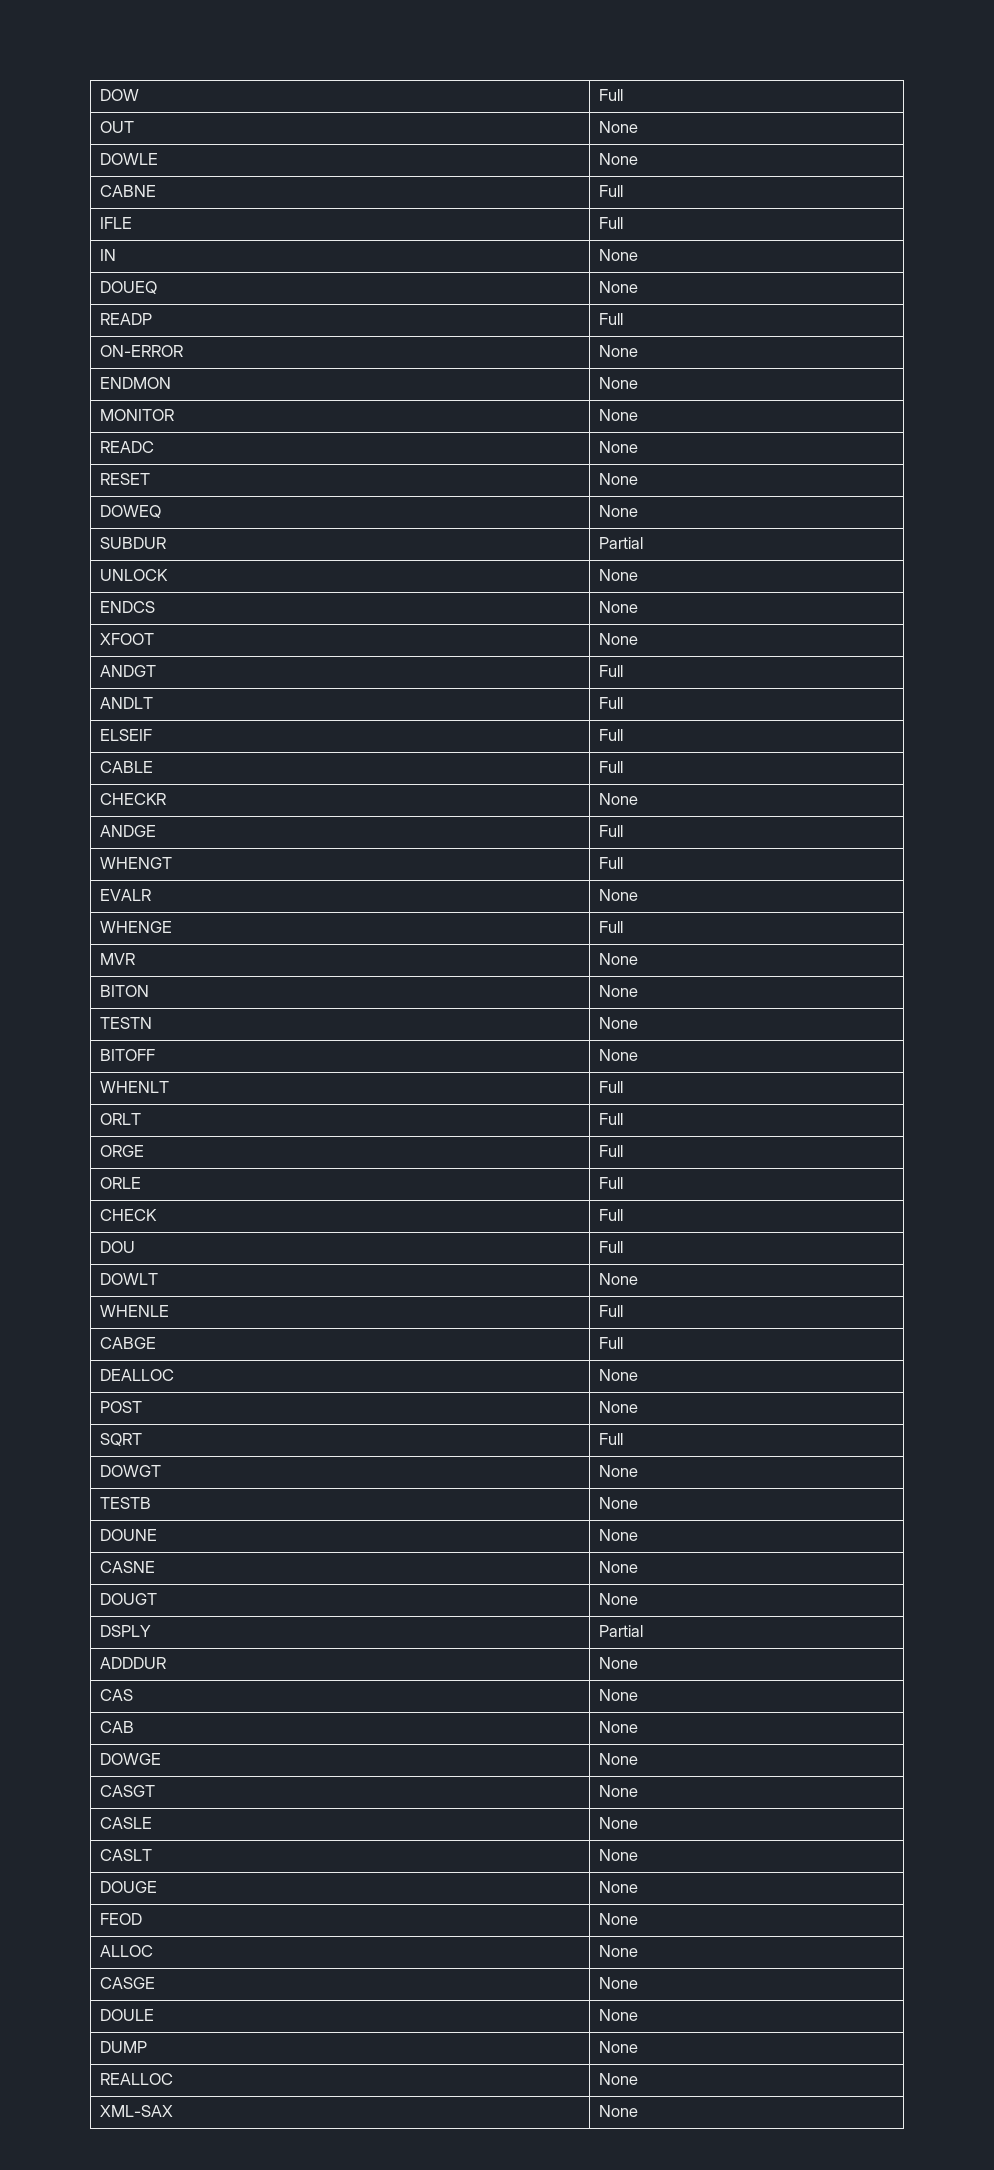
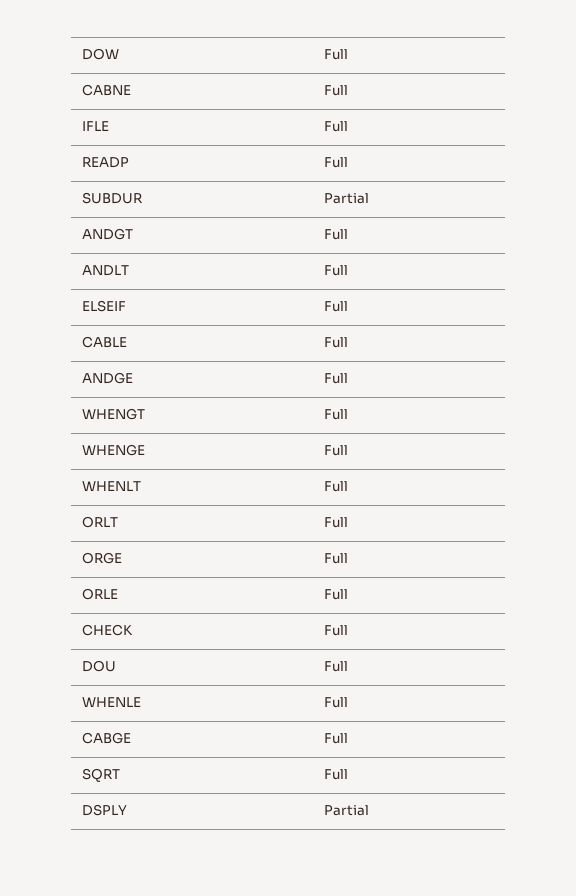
- OUT | None
- DOWLE | None
- IN | None
- DOUEQ | None
  READP | Full
- ON-ERROR | None
- ENDMON | None
- MONITOR | None
- READC | None
- RESET | None
- DOWEQ | None
  SUBDUR | Partial
- UNLOCK | None
- ENDCS | None
- XFOOT | None
- CHECKR | None
- EVALR | None
- MVR | None
- BITON | None
- TESTN | None
- BITOFF | None
- DOWLT | None
- DEALLOC | None
- POST | None
  SQRT | Full
- DOWGT | None
- TESTB | None
- DOUNE | None
- CASNE | None
- DOUGT | None
  DSPLY | Partial
- ADDDUR | None
- CAS | None
- CAB | None
- DOWGE | None
- CASGT | None
- CASLE | None
- CASLT | None
- DOUGE | None
- FEOD | None
- ALLOC | None
- CASGE | None
- DOULE | None
- DUMP | None
- REALLOC | None
- XML-SAX | None

